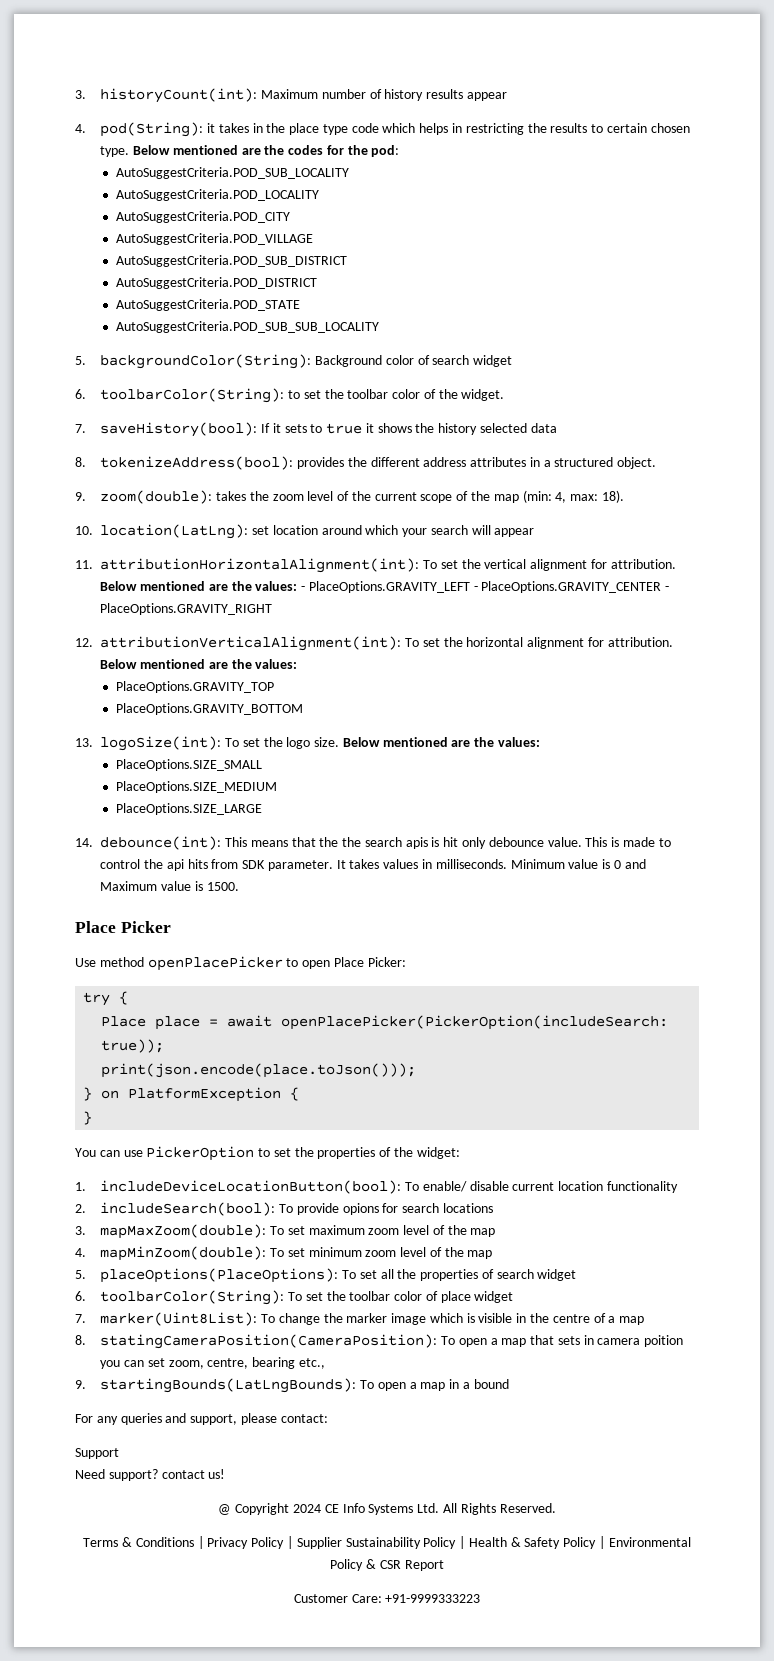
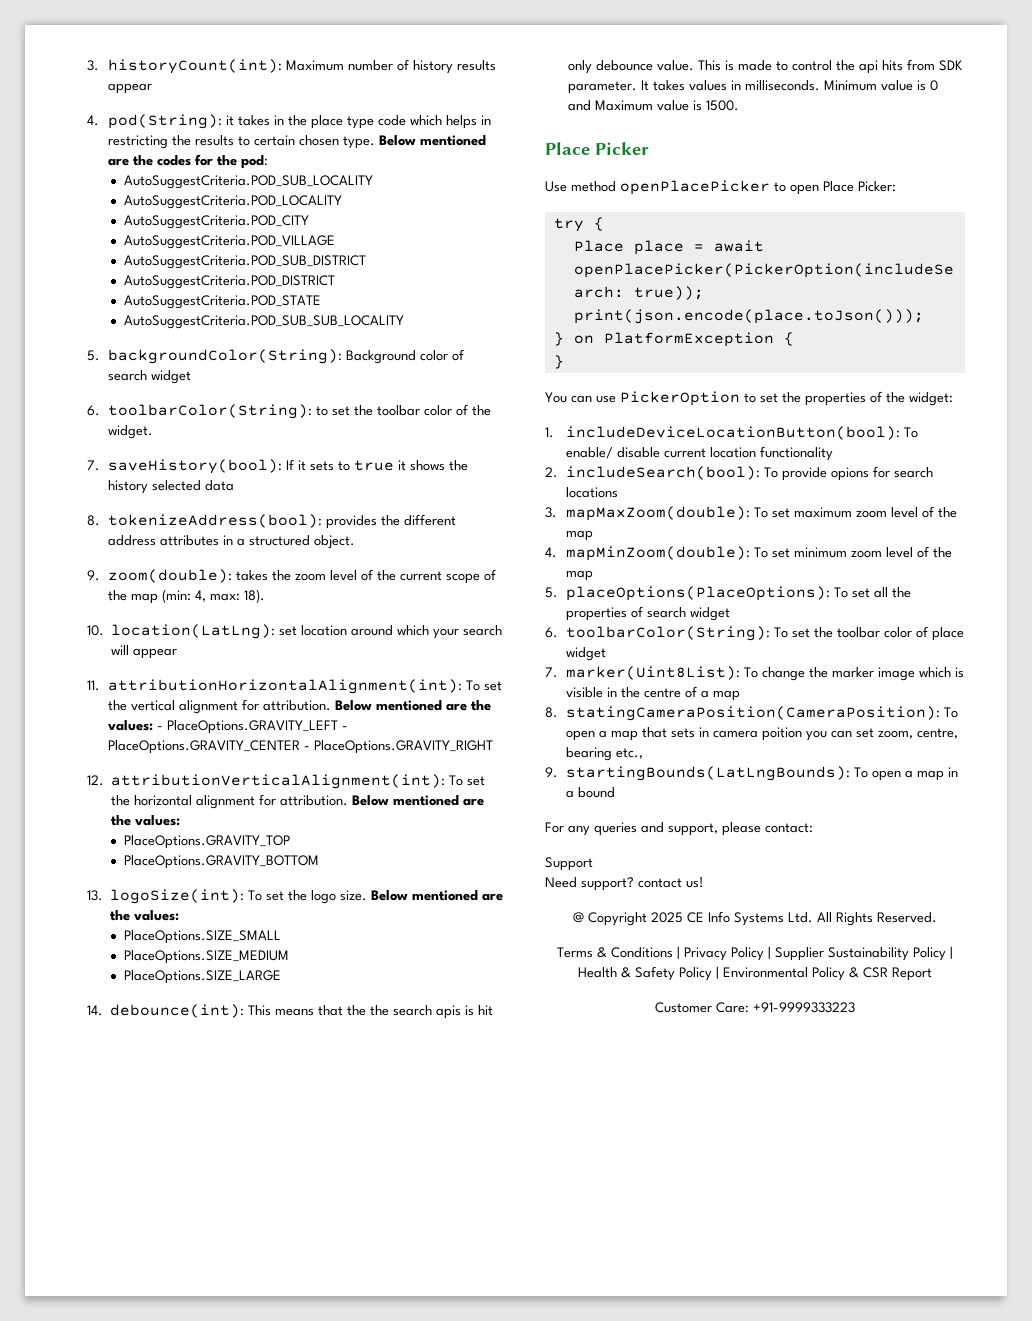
- @ Copyright 2024 CE Info Systems Ltd. All Rights Reserved.
+ @ Copyright 2025 CE Info Systems Ltd. All Rights Reserved.

